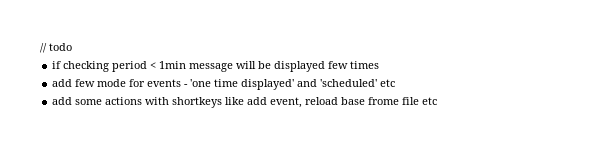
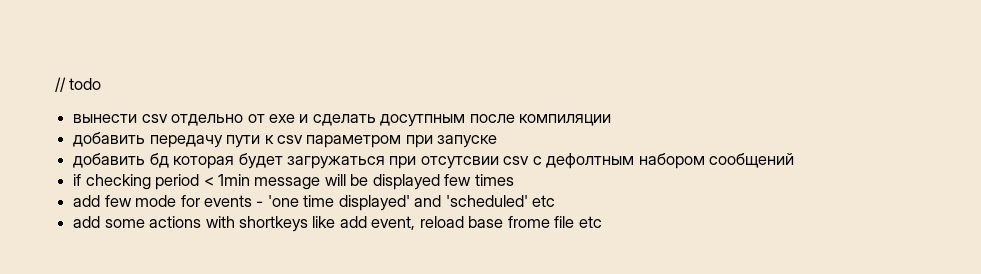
+ вынести csv отдельно от exe и сделать досутпным после компиляции
+ добавить передачу пути к csv параметром при запуске
+ добавить бд которая будет загружаться при отсутсвии csv с дефолтным набором сообщений

